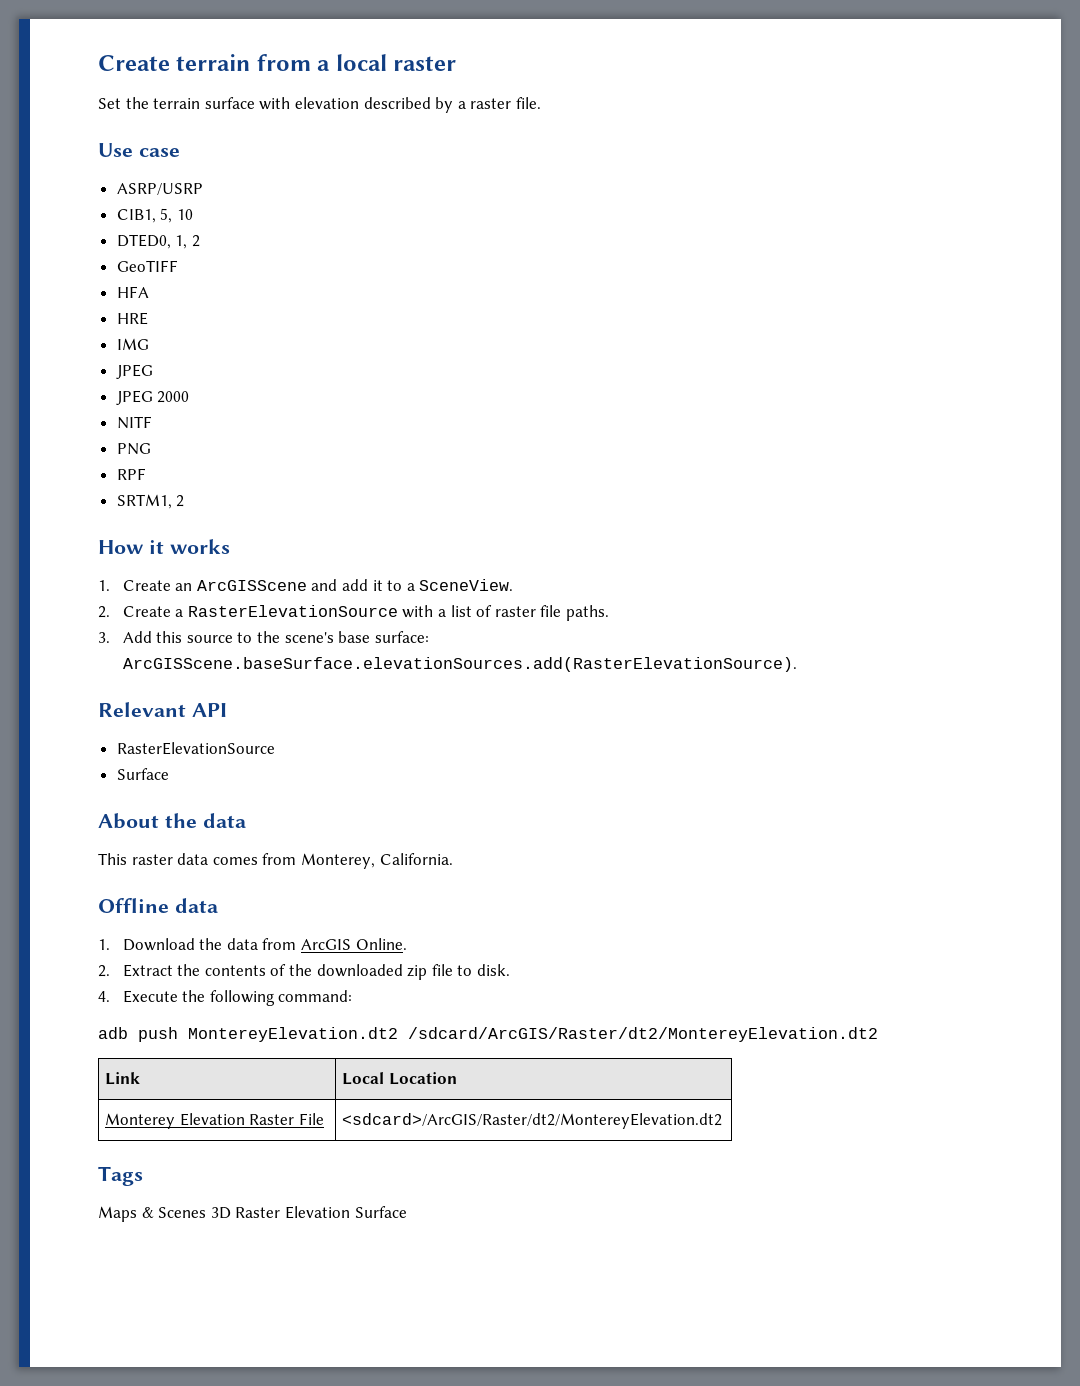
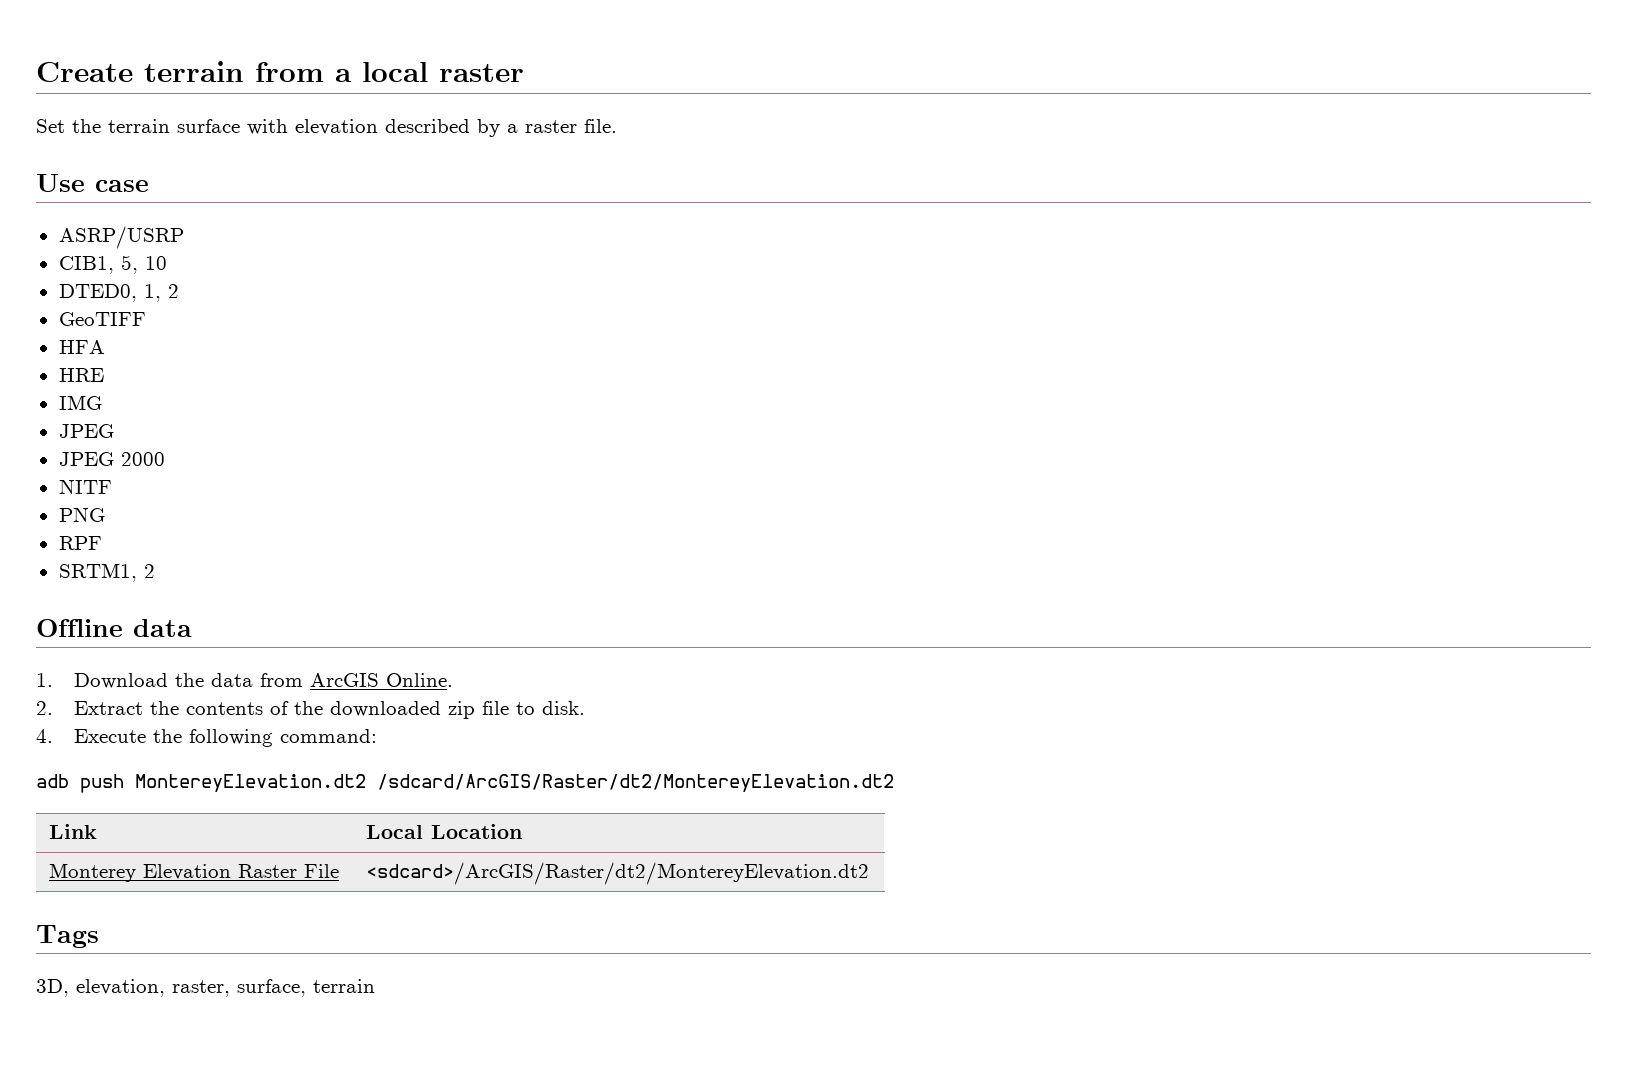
- How it works
- 1. Create an ArcGISScene and add it to a SceneView.
- 2. Create a RasterElevationSource with a list of raster file paths.
- 3. Add this source to the scene's base surface: ArcGISScene.baseSurface.elevationSources.add(RasterElevationSource).
- Relevant API
- RasterElevationSource
- Surface
- About the data
- This raster data comes from Monterey, California.
- Maps & Scenes 3D Raster Elevation Surface
+ 3D, elevation, raster, surface, terrain

